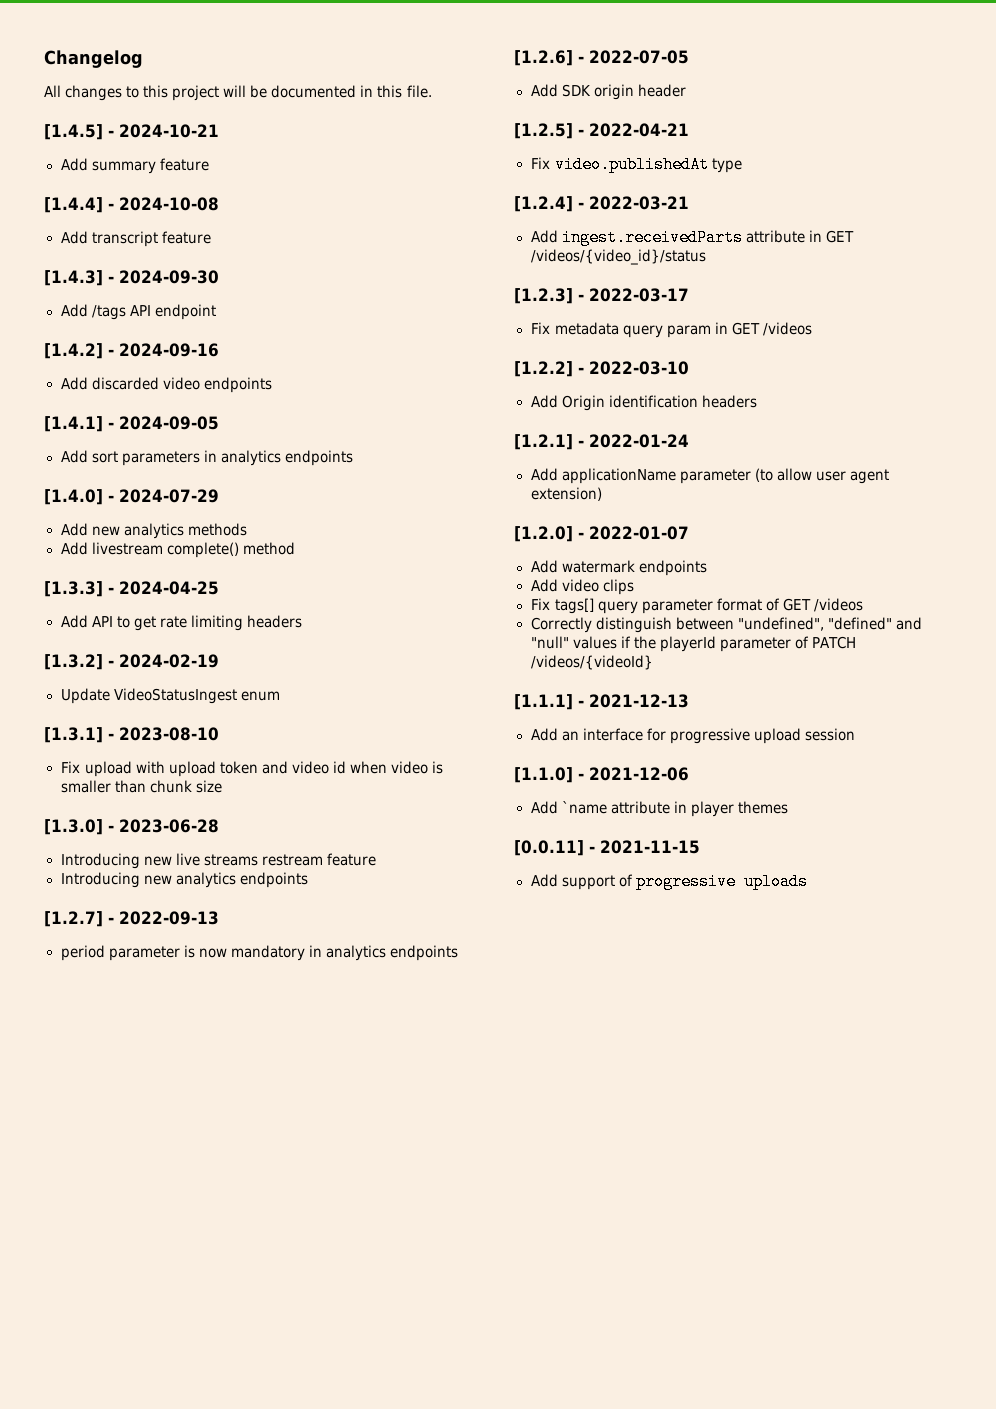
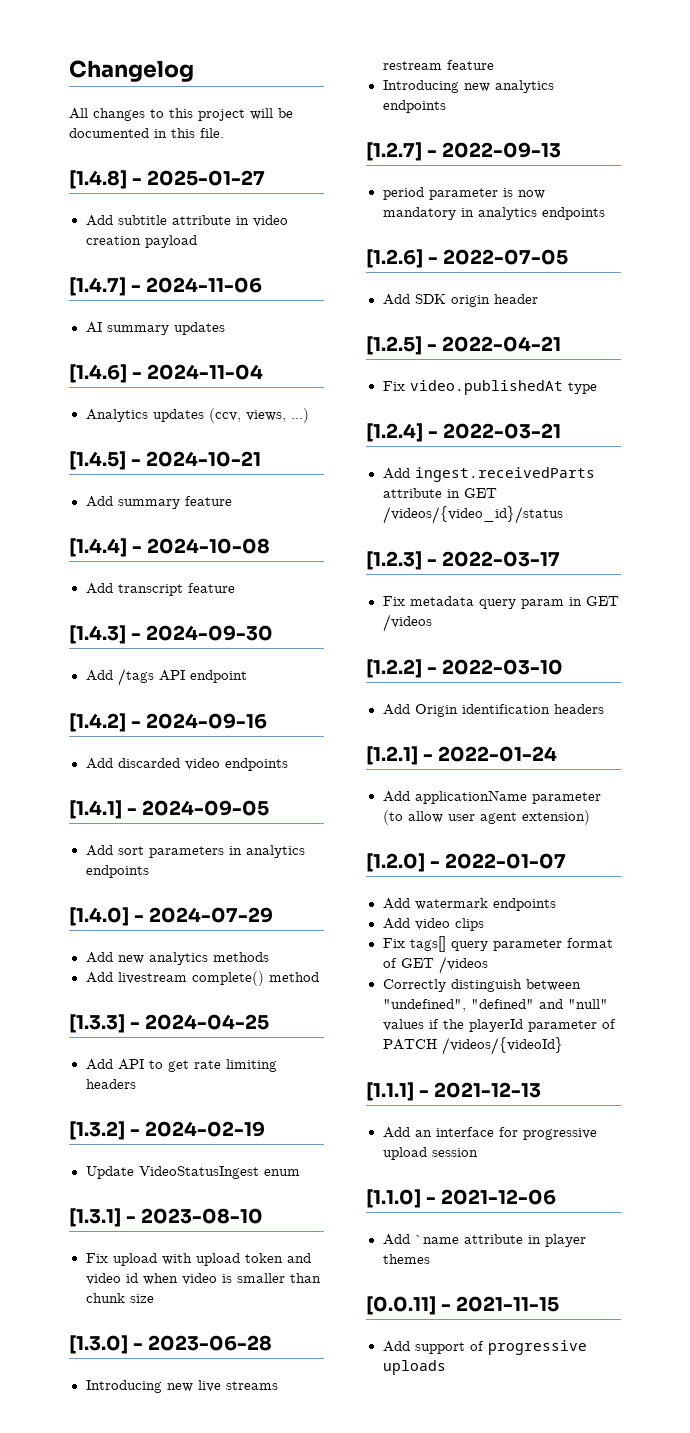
+ [1.4.8] - 2025-01-27
+ Add subtitle attribute in video creation payload
+ [1.4.7] - 2024-11-06
+ AI summary updates
+ [1.4.6] - 2024-11-04
+ Analytics updates (ccv, views, ...)

